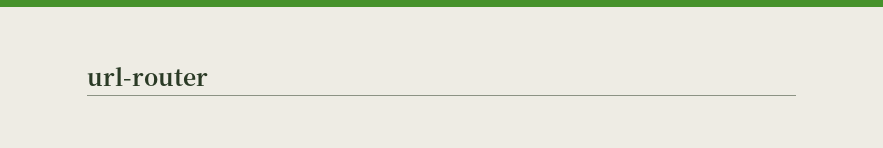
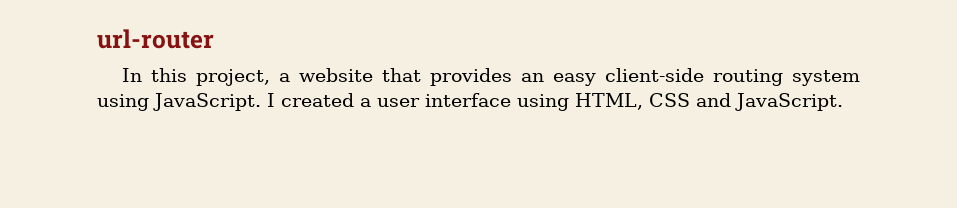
+ In this project, a website that provides an easy client-side routing system using JavaScript. I created a user interface using HTML, CSS and JavaScript.

